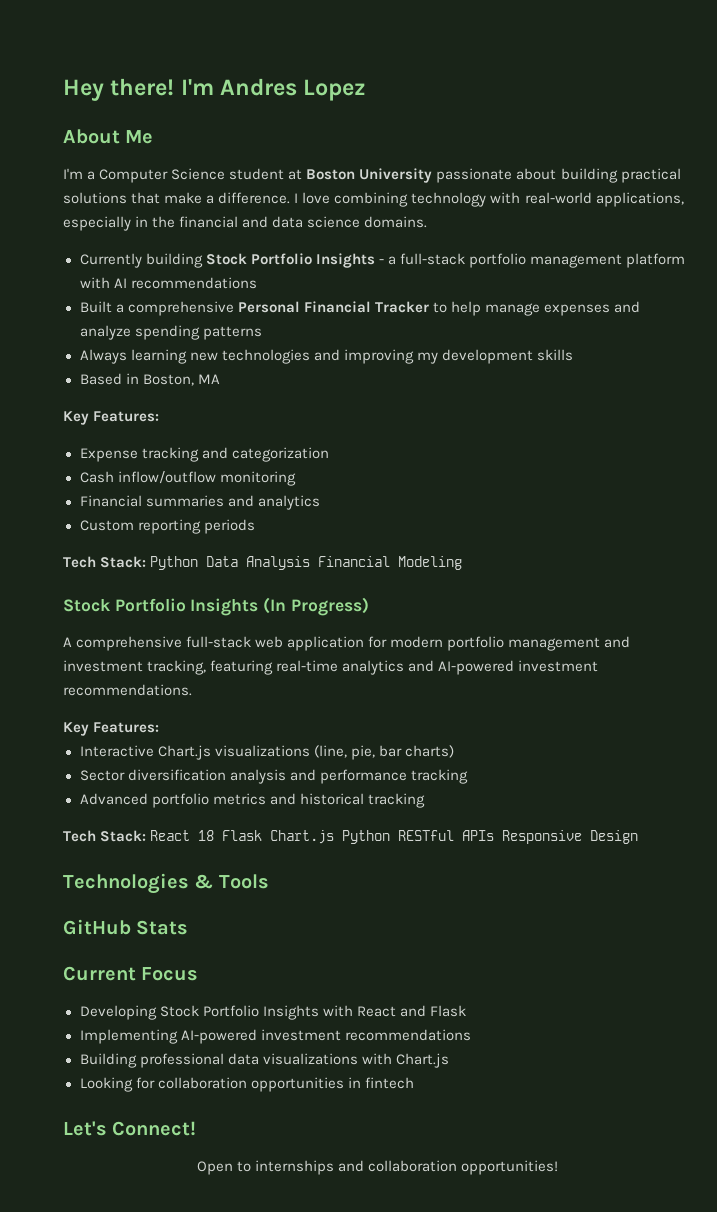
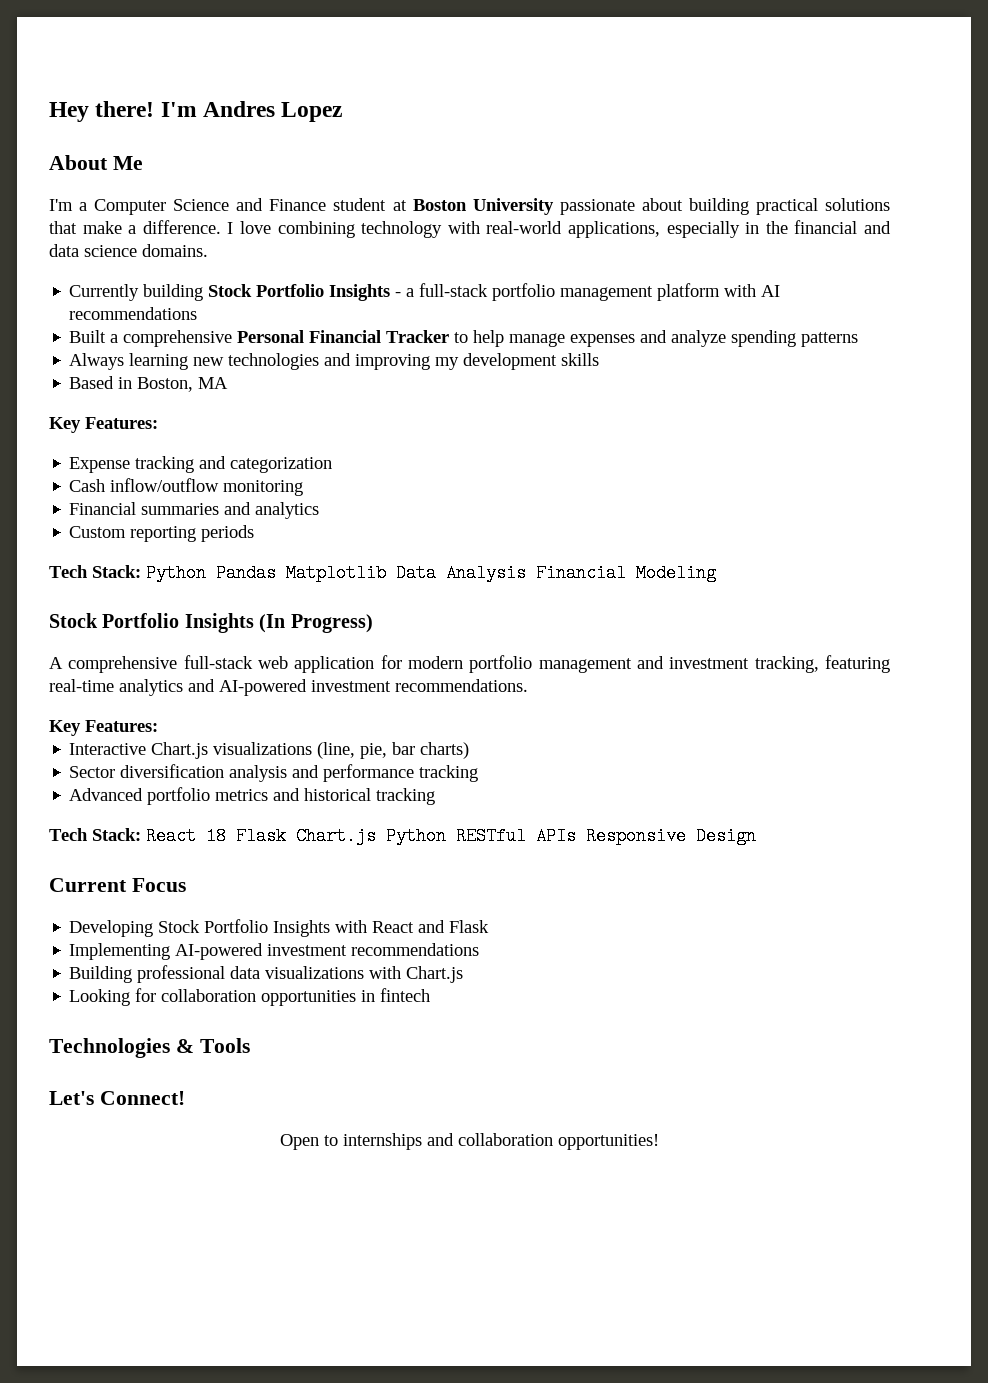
- I'm a Computer Science student at Boston University passionate about building practical solutions that make a difference.
+ I'm a Computer Science and Finance student at Boston University passionate about building practical solutions that make a difference.
- Tech Stack: Python Data Analysis Financial Modeling
+ Tech Stack: Python Pandas Matplotlib Data Analysis Financial Modeling
- Technologies & Tools
- GitHub Stats
+ Technologies & Tools

